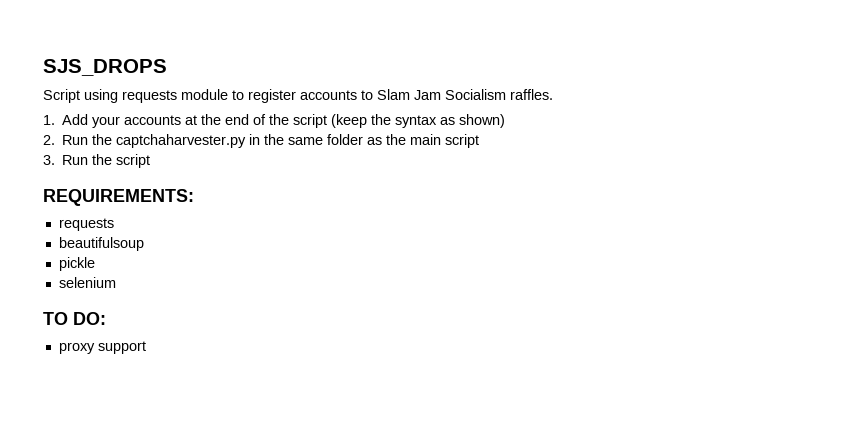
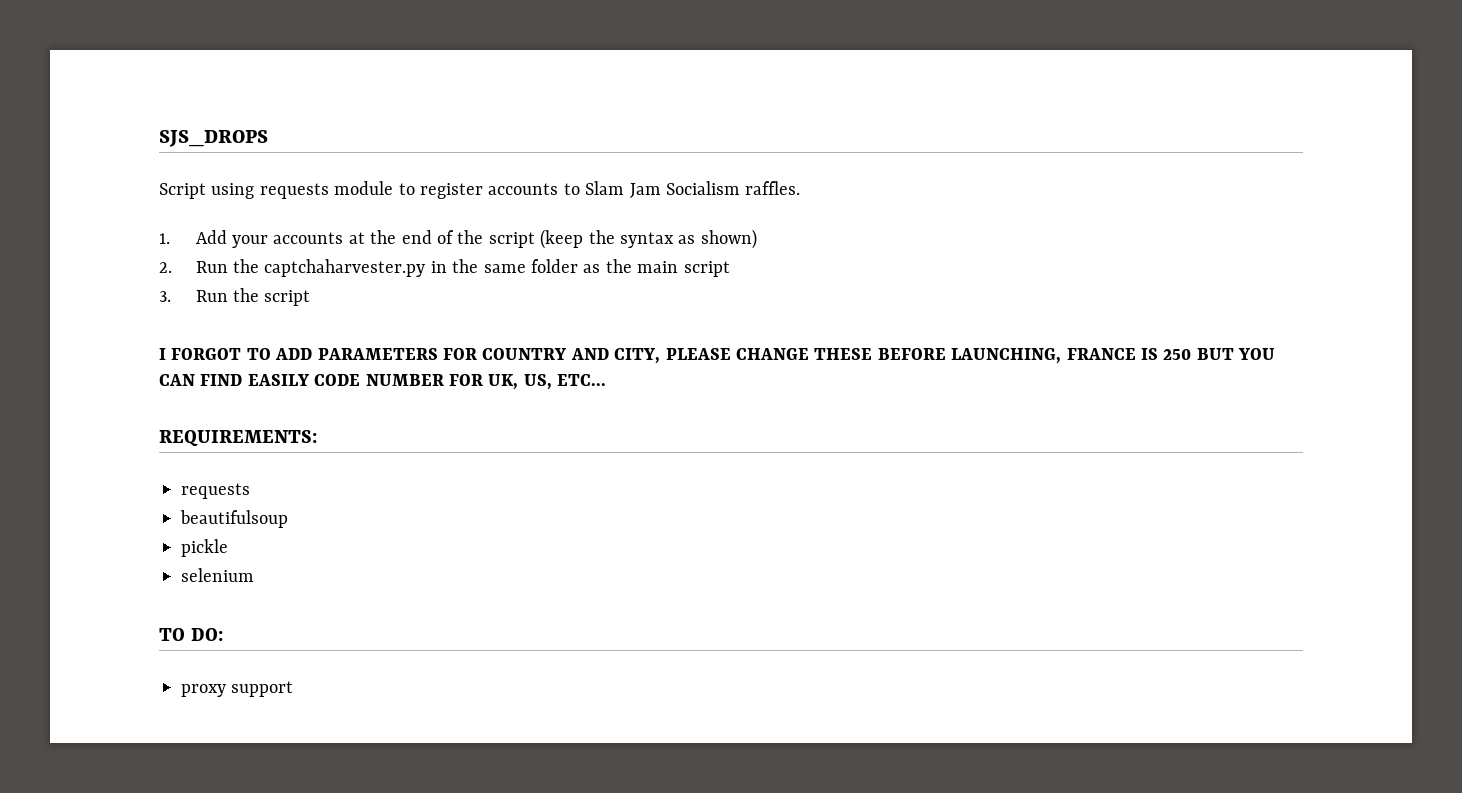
+ I FORGOT TO ADD PARAMETERS FOR COUNTRY AND CITY, PLEASE CHANGE THESE BEFORE LAUNCHING, FRANCE IS 250 BUT YOU CAN FIND EASILY CODE NUMBER FOR UK, US, ETC...

